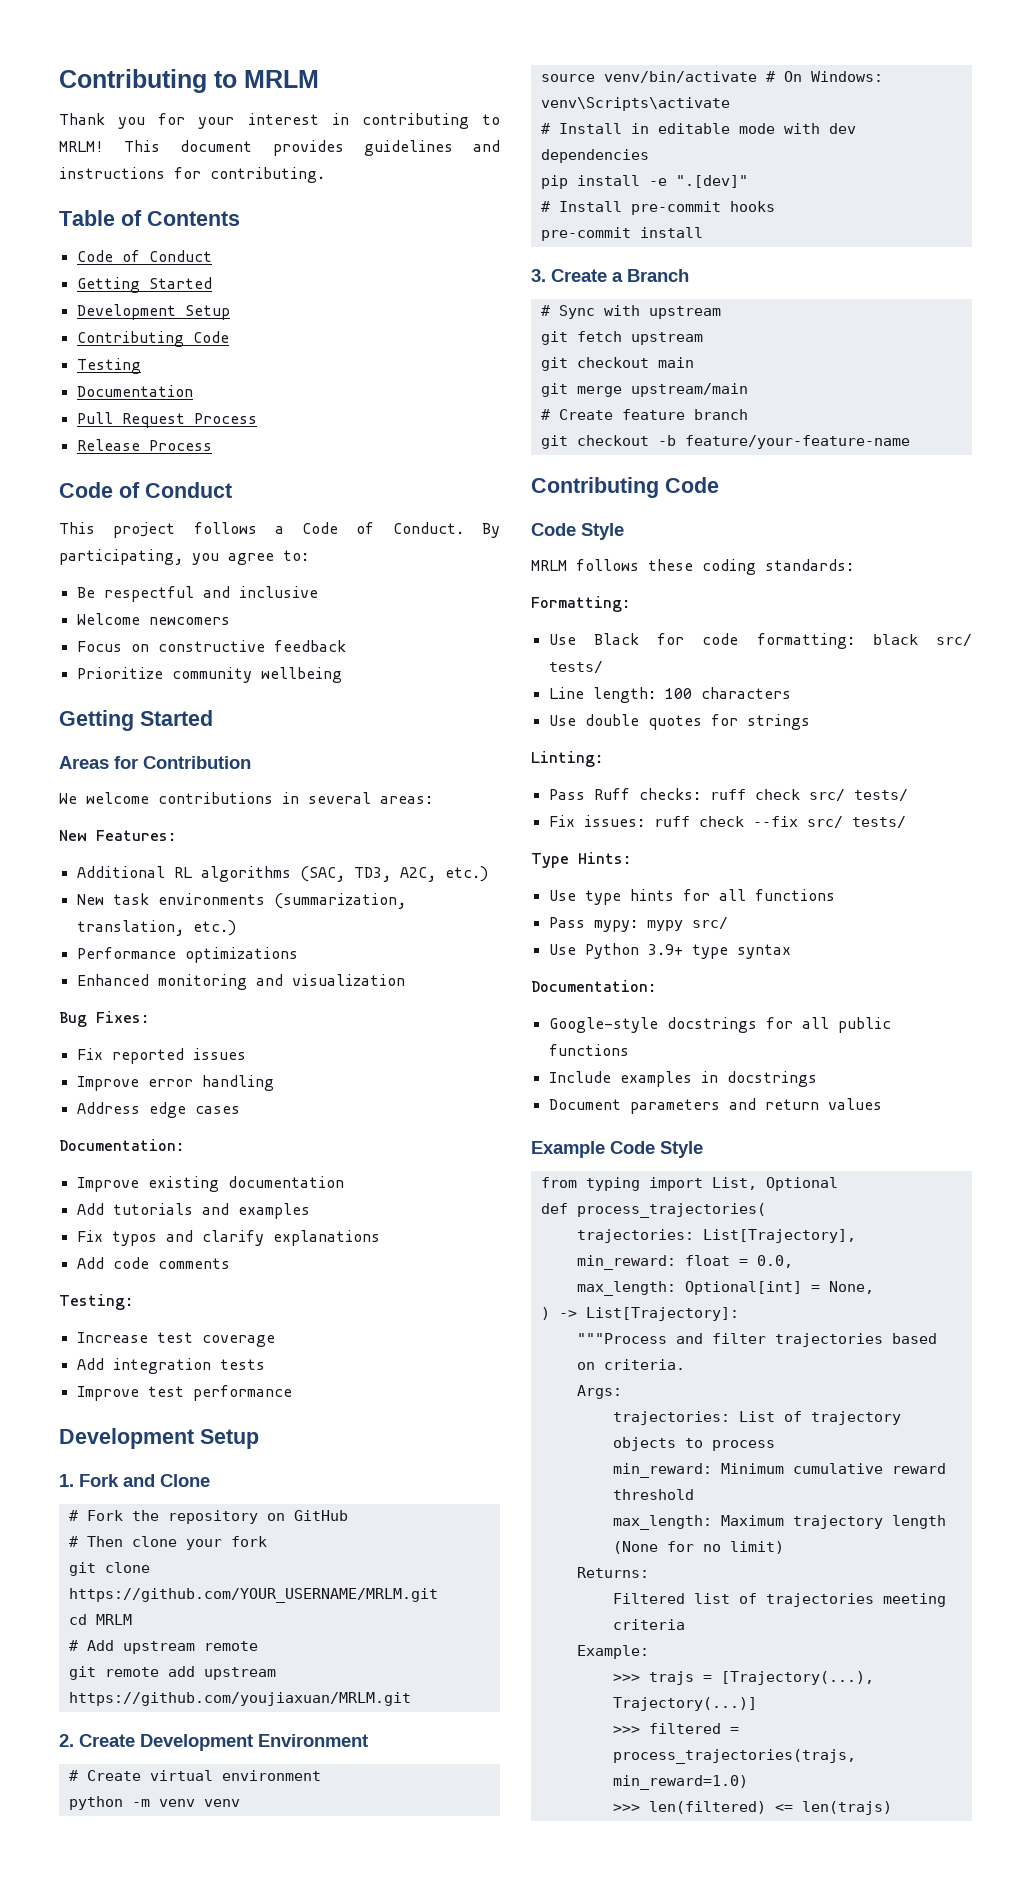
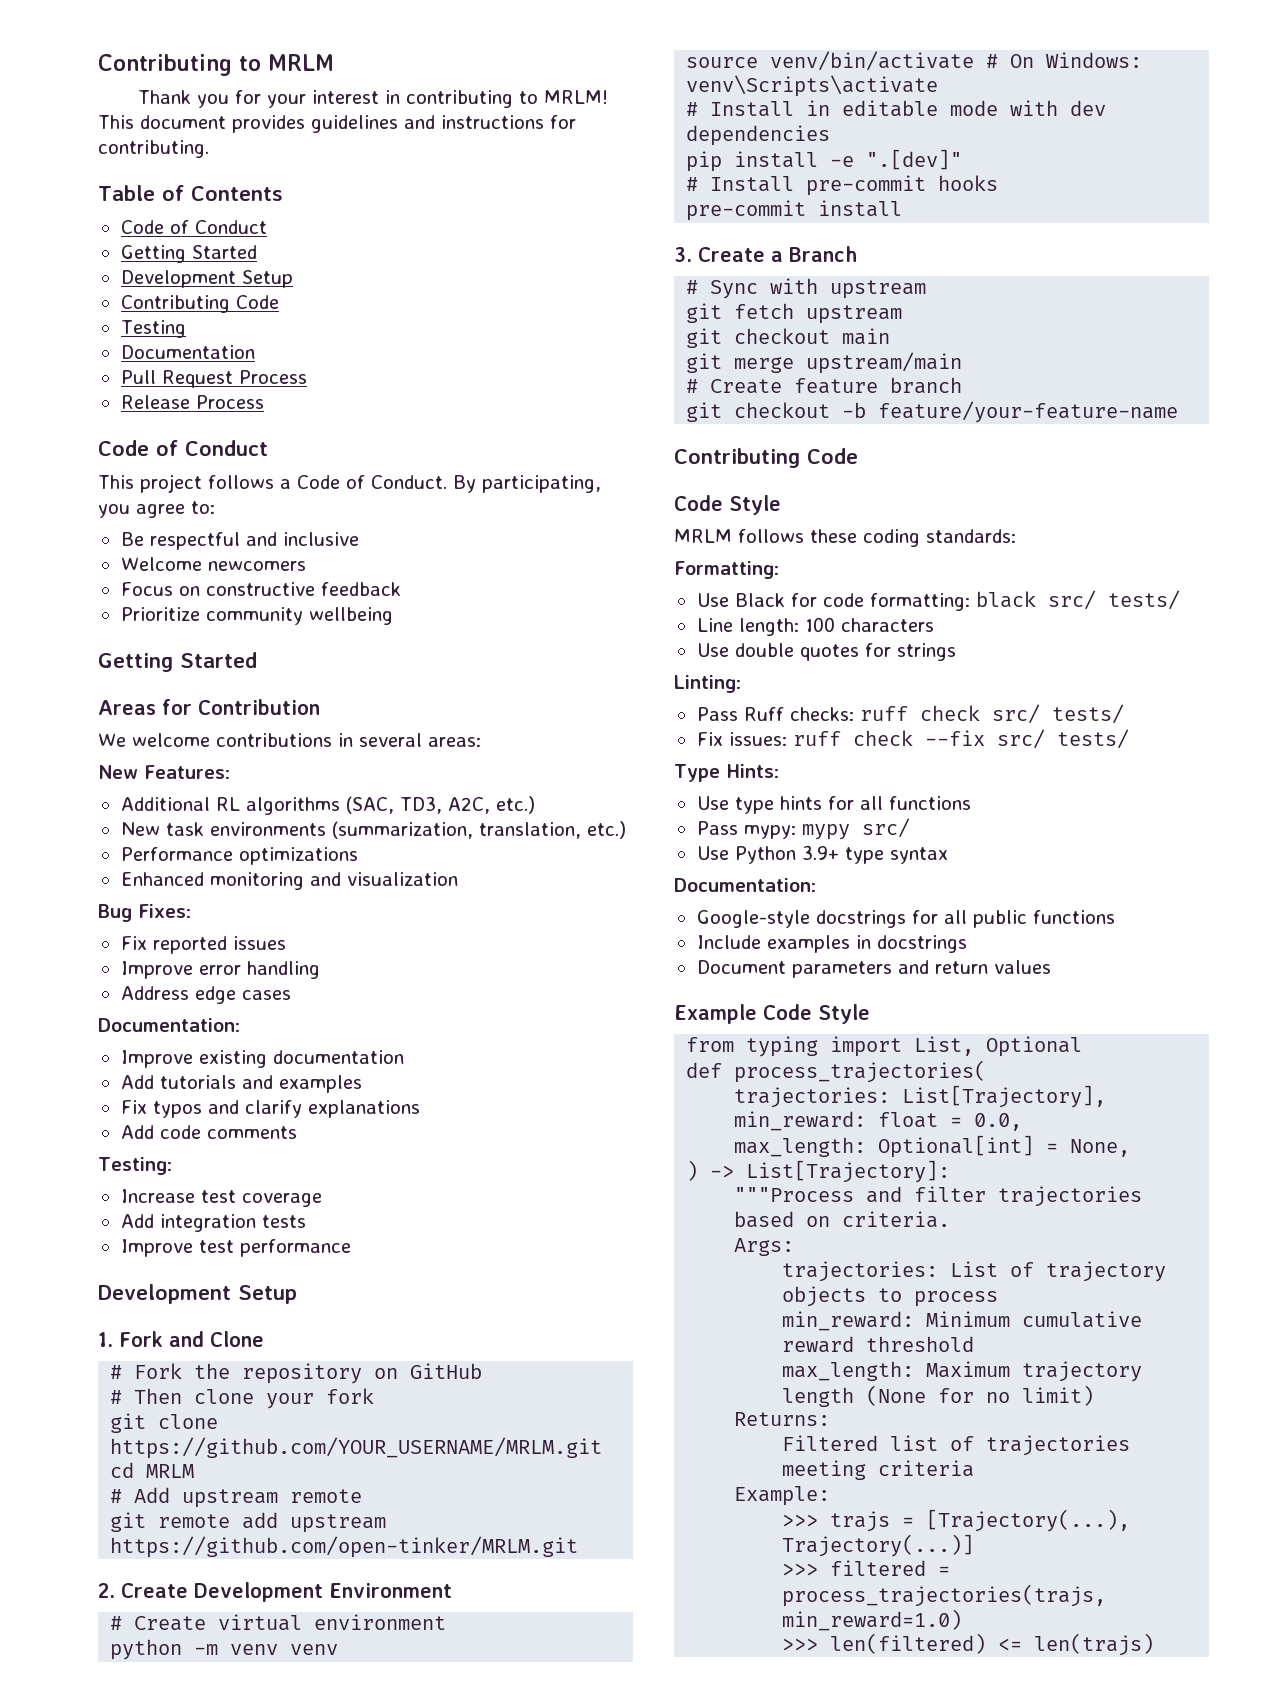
- git remote add upstream https://github.com/youjiaxuan/MRLM.git
+ git remote add upstream https://github.com/open-tinker/MRLM.git

